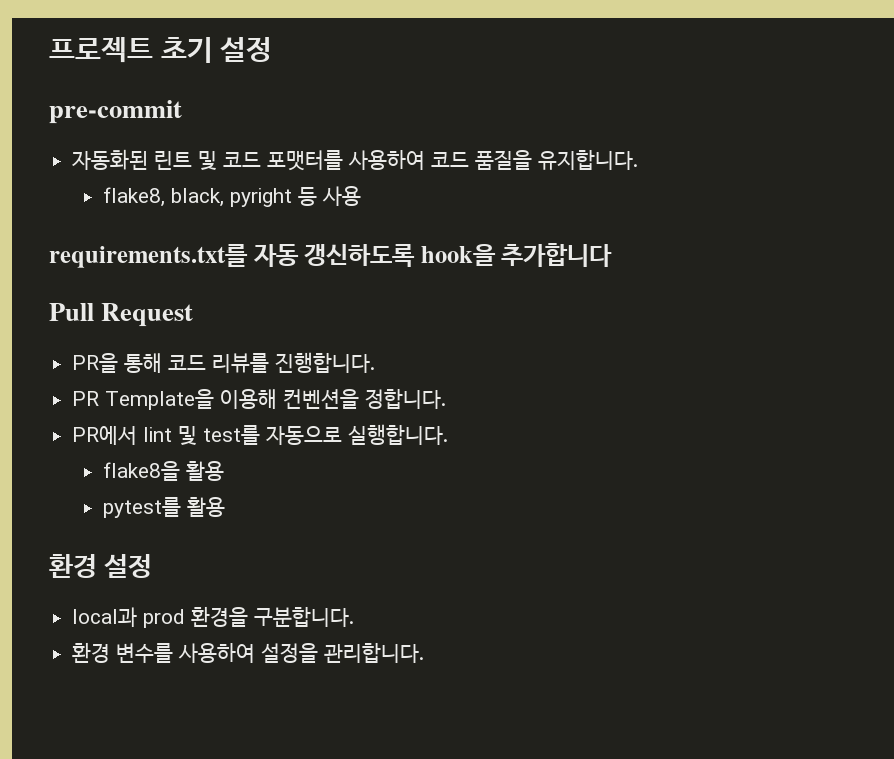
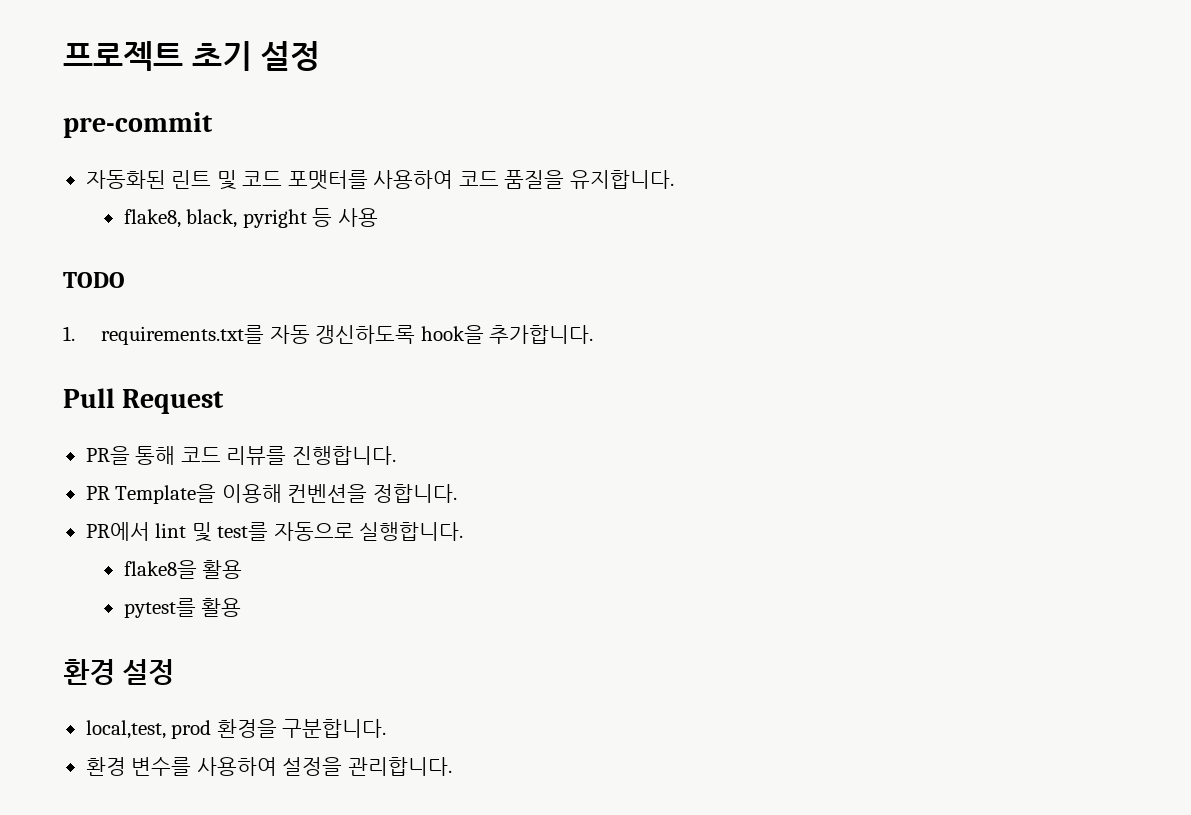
- requirements.txt를 자동 갱신하도록 hook을 추가합니다
+ TODO
+ 1. requirements.txt를 자동 갱신하도록 hook을 추가합니다.
- local과 prod 환경을 구분합니다.
+ local,test, prod 환경을 구분합니다.

